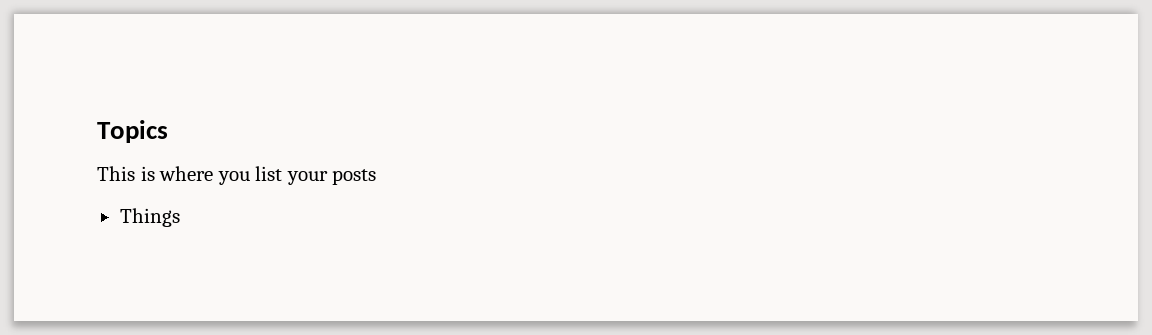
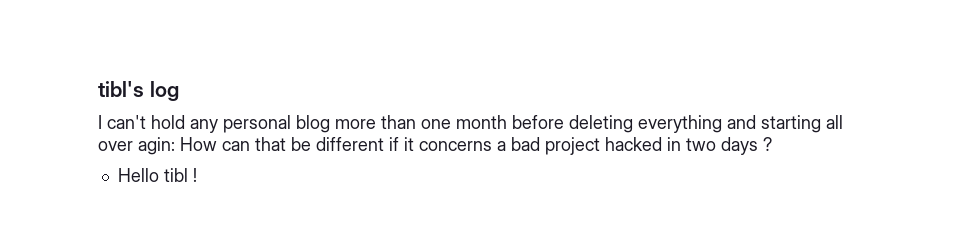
- Topics
- This is where you list your posts
- Things
+ tibl's log
+ I can't hold any personal blog more than one month before deleting everything and starting all over agin: How can that be different if it concerns a bad project hacked in two days ?
+ Hello tibl !

